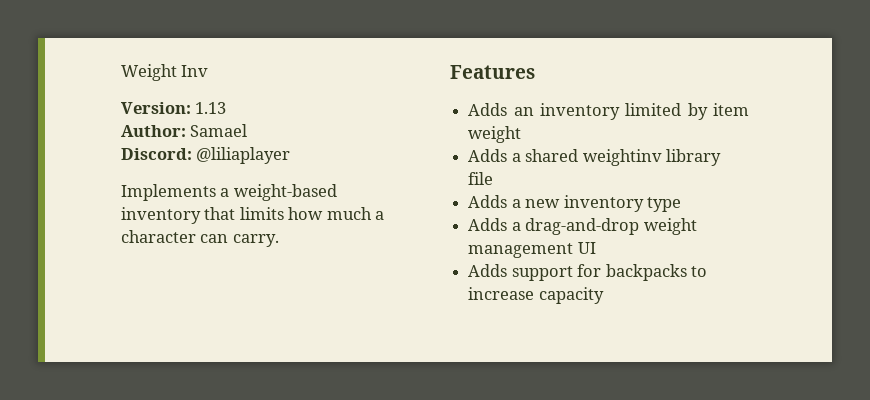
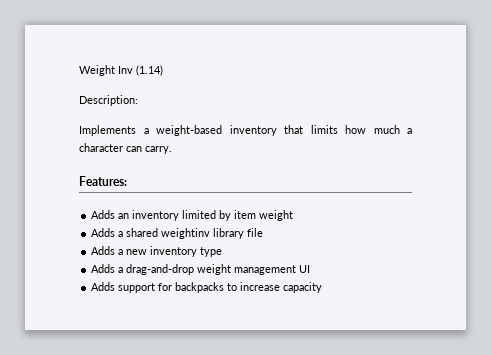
- Weight Inv
- Version: 1.13
- Author: Samael
- Discord: @liliaplayer
+ Weight Inv (1.14)
+ Description:
- Features
+ Features:

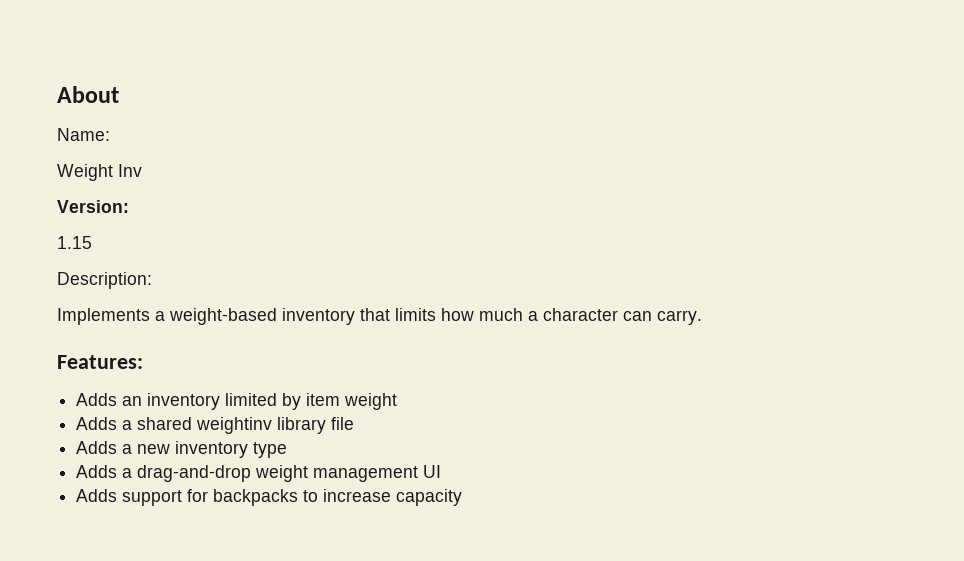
+ About
+ Name:
- Weight Inv (1.14)
+ Weight Inv
+ Version:
+ 1.15

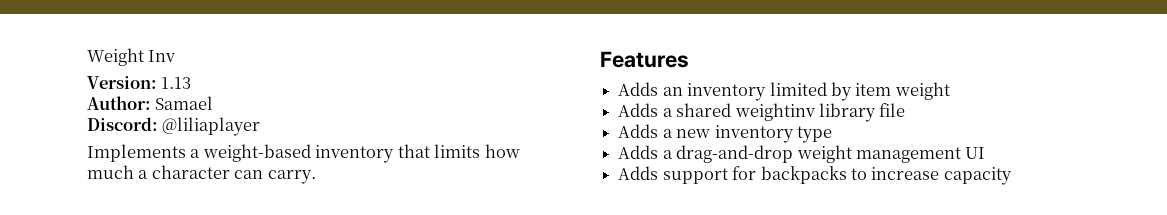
- About
- Name:
- Version:
- 1.15
- Description:
+ Version: 1.13
+ Author: Samael
+ Discord: @liliaplayer
- Features:
+ Features

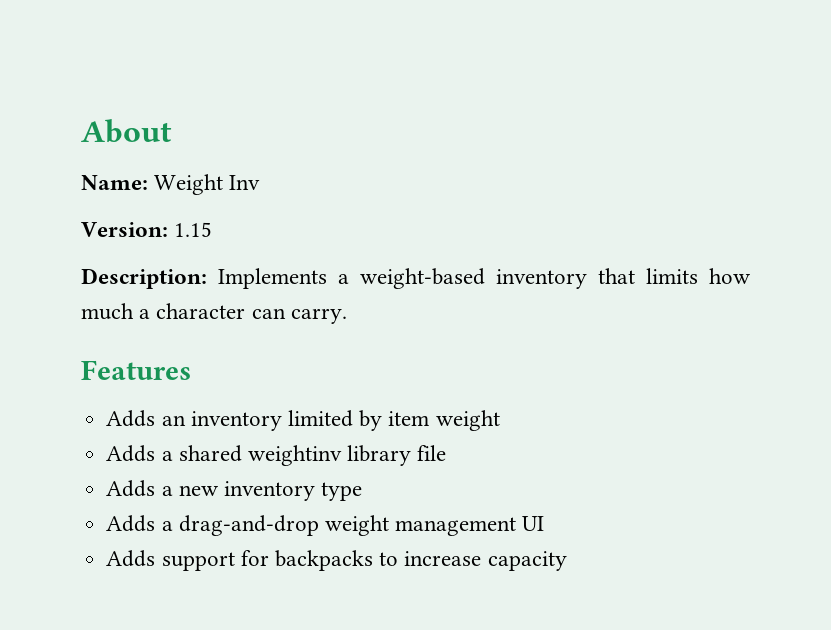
- Weight Inv
+ About
+ Name: Weight Inv
- Version: 1.13
- Author: Samael
- Discord: @liliaplayer
- Implements a weight-based inventory that limits how much a character can carry.
+ Version: 1.15
+ Description: Implements a weight-based inventory that limits how much a character can carry.

